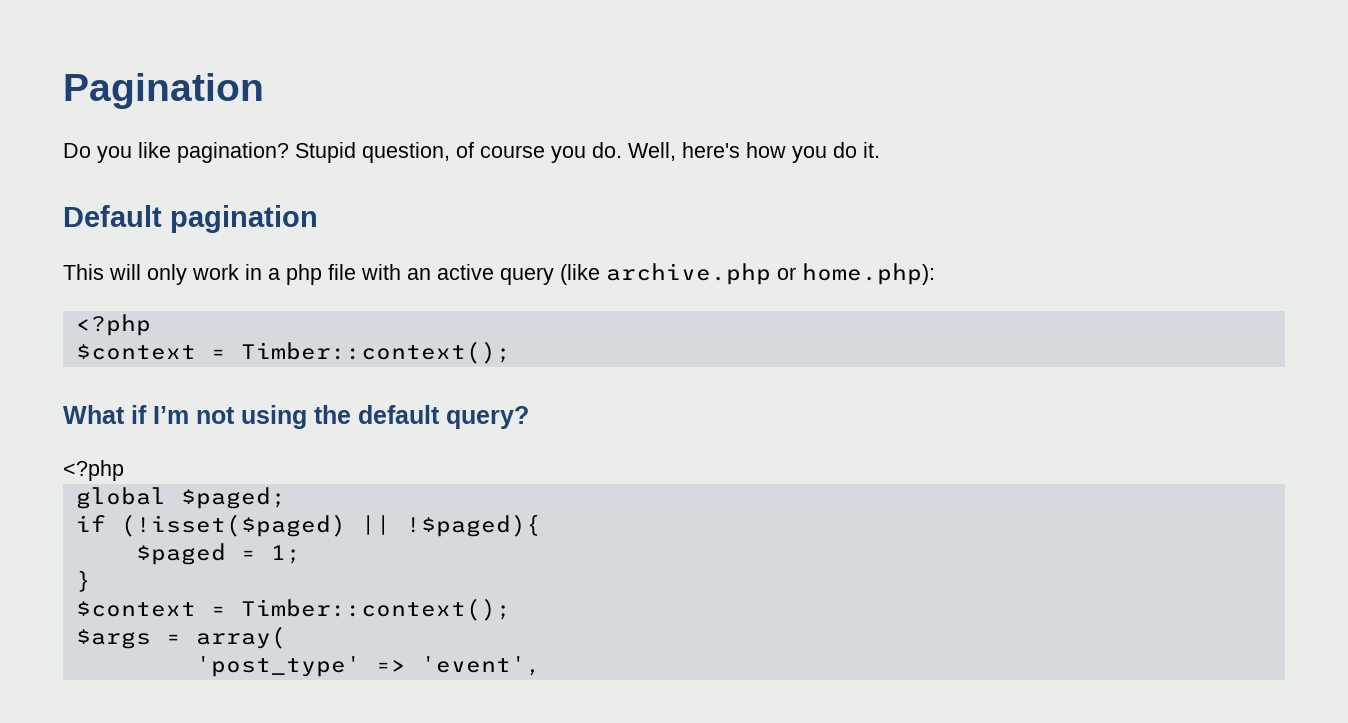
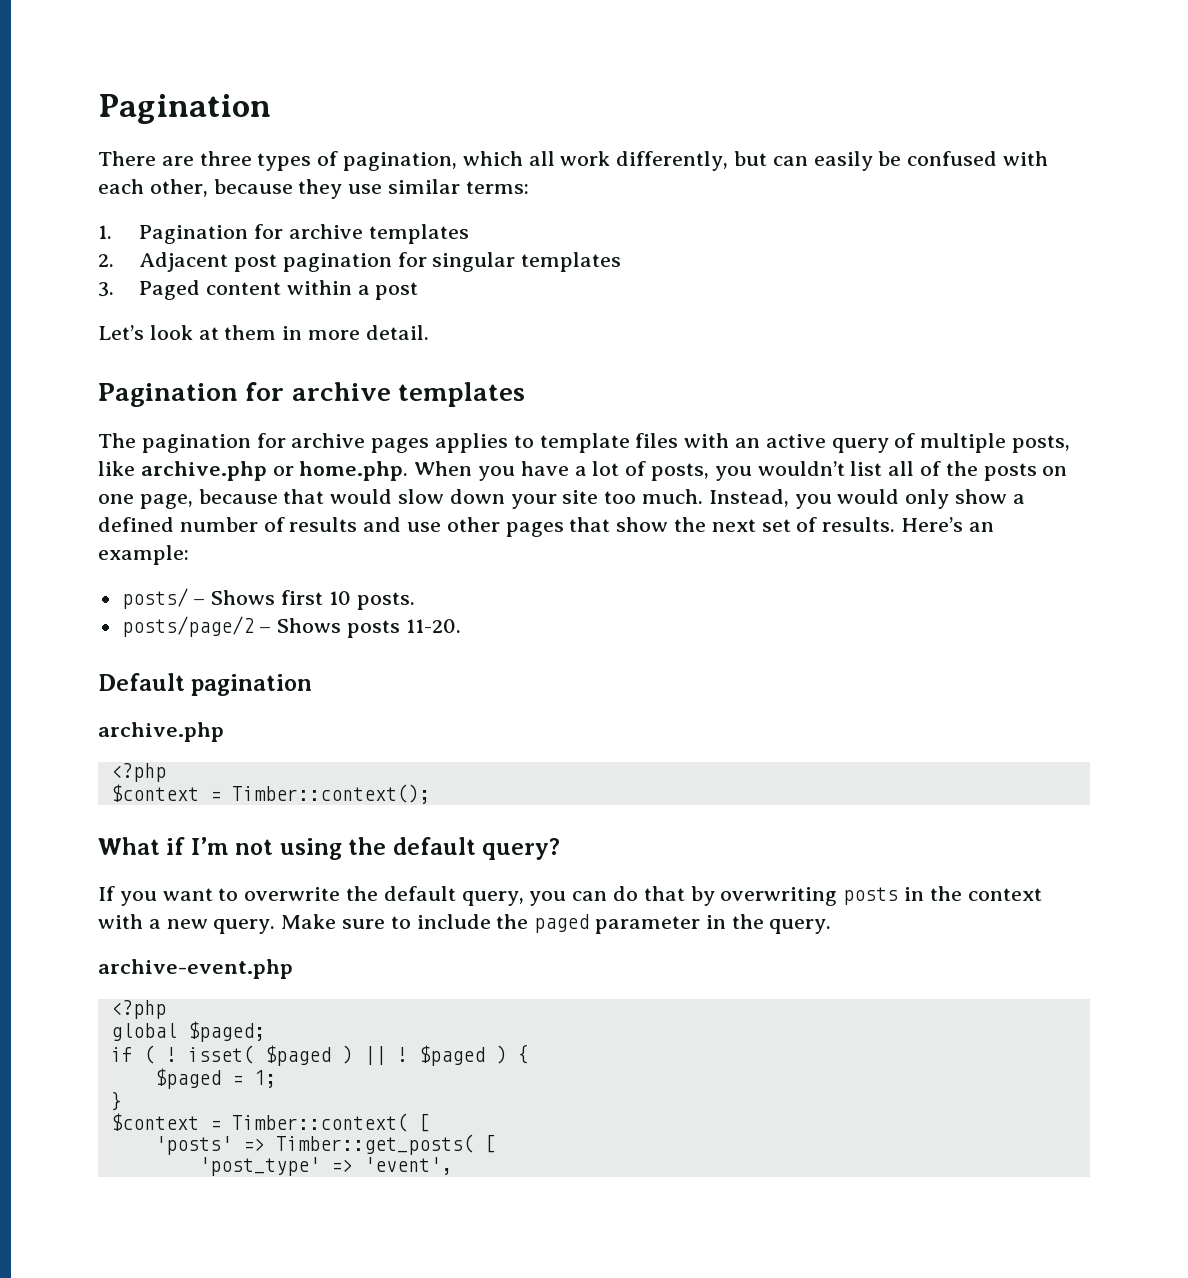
- Do you like pagination? Stupid question, of course you do. Well, here's how you do it.
+ There are three types of pagination, which all work differently, but can easily be confused with each other, because they use similar terms:
+ 1. Pagination for archive templates
+ 2. Adjacent post pagination for singular templates
+ 3. Paged content within a post
+ Let’s look at them in more detail.
+ Pagination for archive templates
+ The pagination for archive pages applies to template files with an active query of multiple posts, like archive.php or home.php. When you have a lot of posts, you wouldn’t list all of the posts on one page, because that would slow down your site too much. Instead, you would only show a defined number of results and use other pages that show the next set of results. Here’s an example:
+ posts/ – Shows first 10 posts.
+ posts/page/2 – Shows posts 11-20.
  Default pagination
- This will only work in a php file with an active query (like archive.php or home.php):
+ archive.php
  What if I’m not using the default query?
+ If you want to overwrite the default query, you can do that by overwriting posts in the context with a new query. Make sure to include the paged parameter in the query.
+ archive-event.php
  <?php
  global $paged;
- if (!isset($paged) || !$paged){
+ if ( ! isset( $paged ) || ! $paged ) {
  }
- $context = Timber::context();
- $args = array(
+ $context = Timber::context( [
+ 'posts' => Timber::get_posts( [

